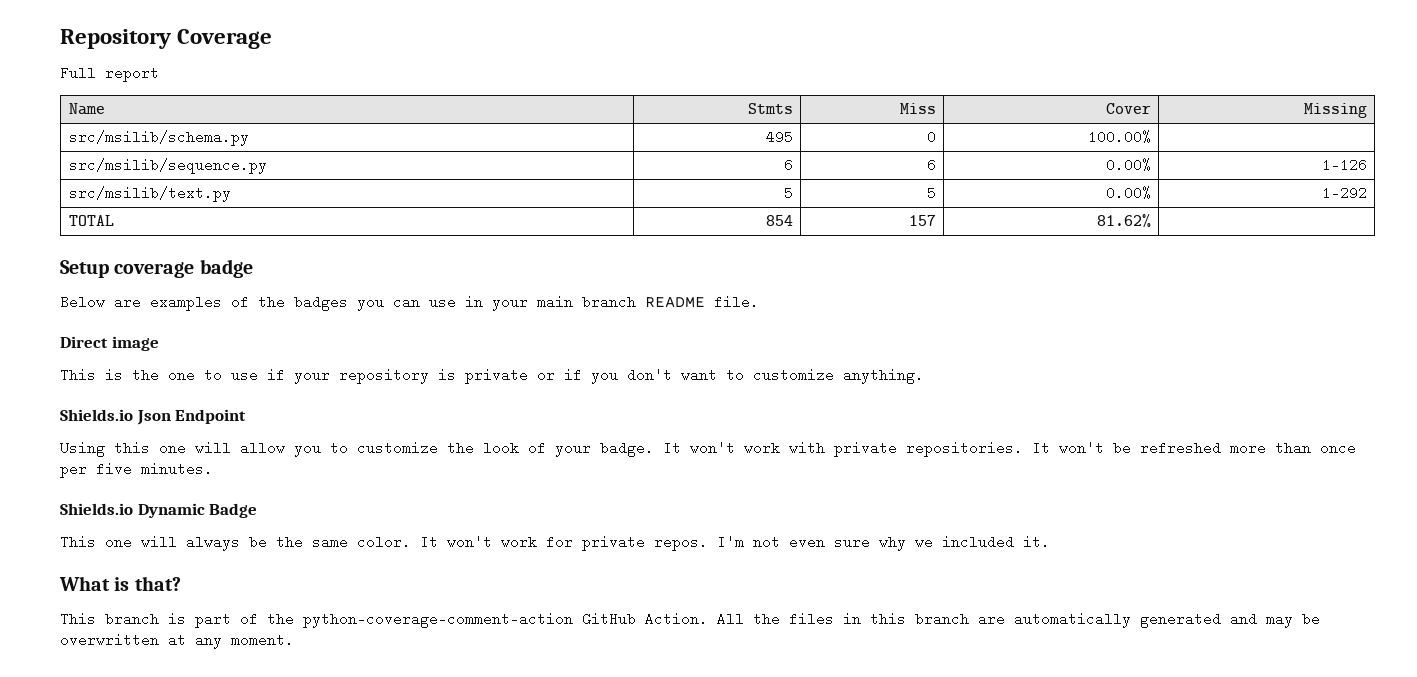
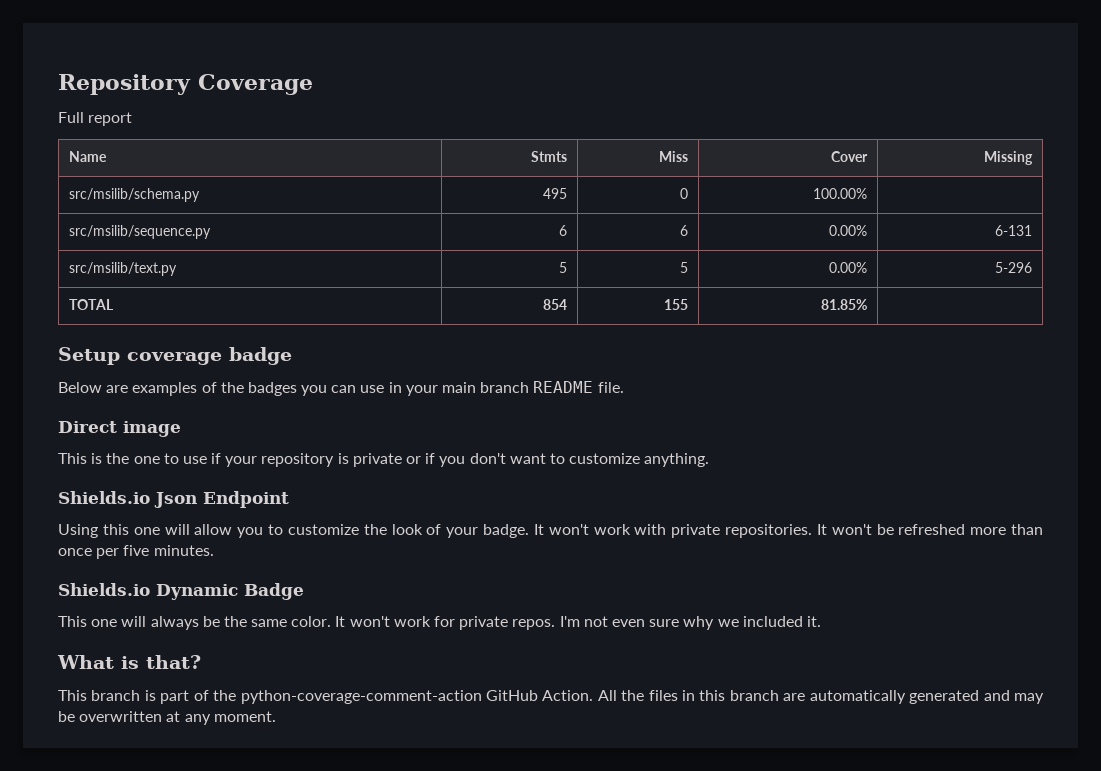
- src/msilib/sequence.py | 6 | 6 | 0.00% | 1-126
+ src/msilib/sequence.py | 6 | 6 | 0.00% | 6-131
- src/msilib/text.py | 5 | 5 | 0.00% | 1-292
+ src/msilib/text.py | 5 | 5 | 0.00% | 5-296
- TOTAL | 854 | 157 | 81.62% |
+ TOTAL | 854 | 155 | 81.85% |

